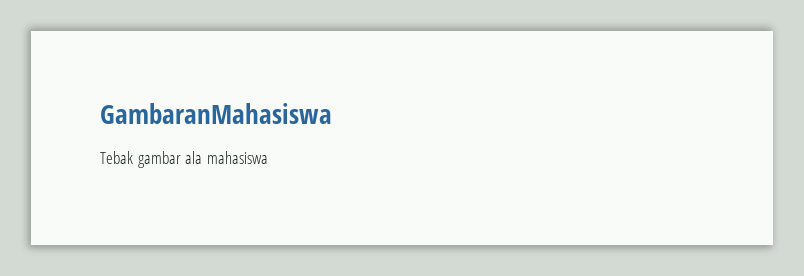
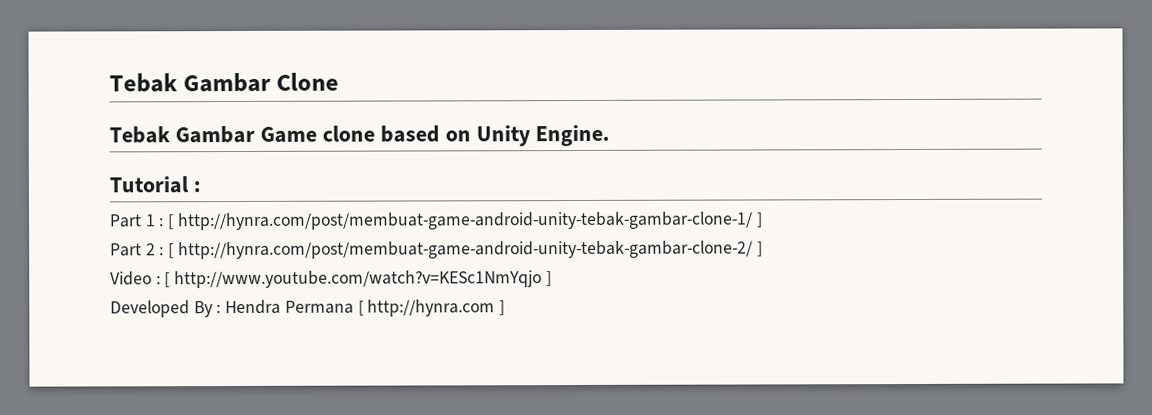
- GambaranMahasiswa
- Tebak gambar ala mahasiswa
+ Tebak Gambar Clone
+ Tebak Gambar Game clone based on Unity Engine.
+ Tutorial :
+ Part 1 : [ http://hynra.com/post/membuat-game-android-unity-tebak-gambar-clone-1/ ]
+ Part 2 : [ http://hynra.com/post/membuat-game-android-unity-tebak-gambar-clone-2/ ]
+ Video : [ http://www.youtube.com/watch?v=KESc1NmYqjo ]
+ Developed By : Hendra Permana [ http://hynra.com ]

